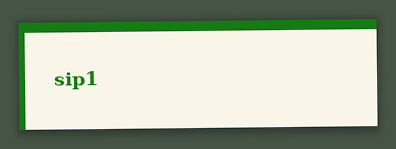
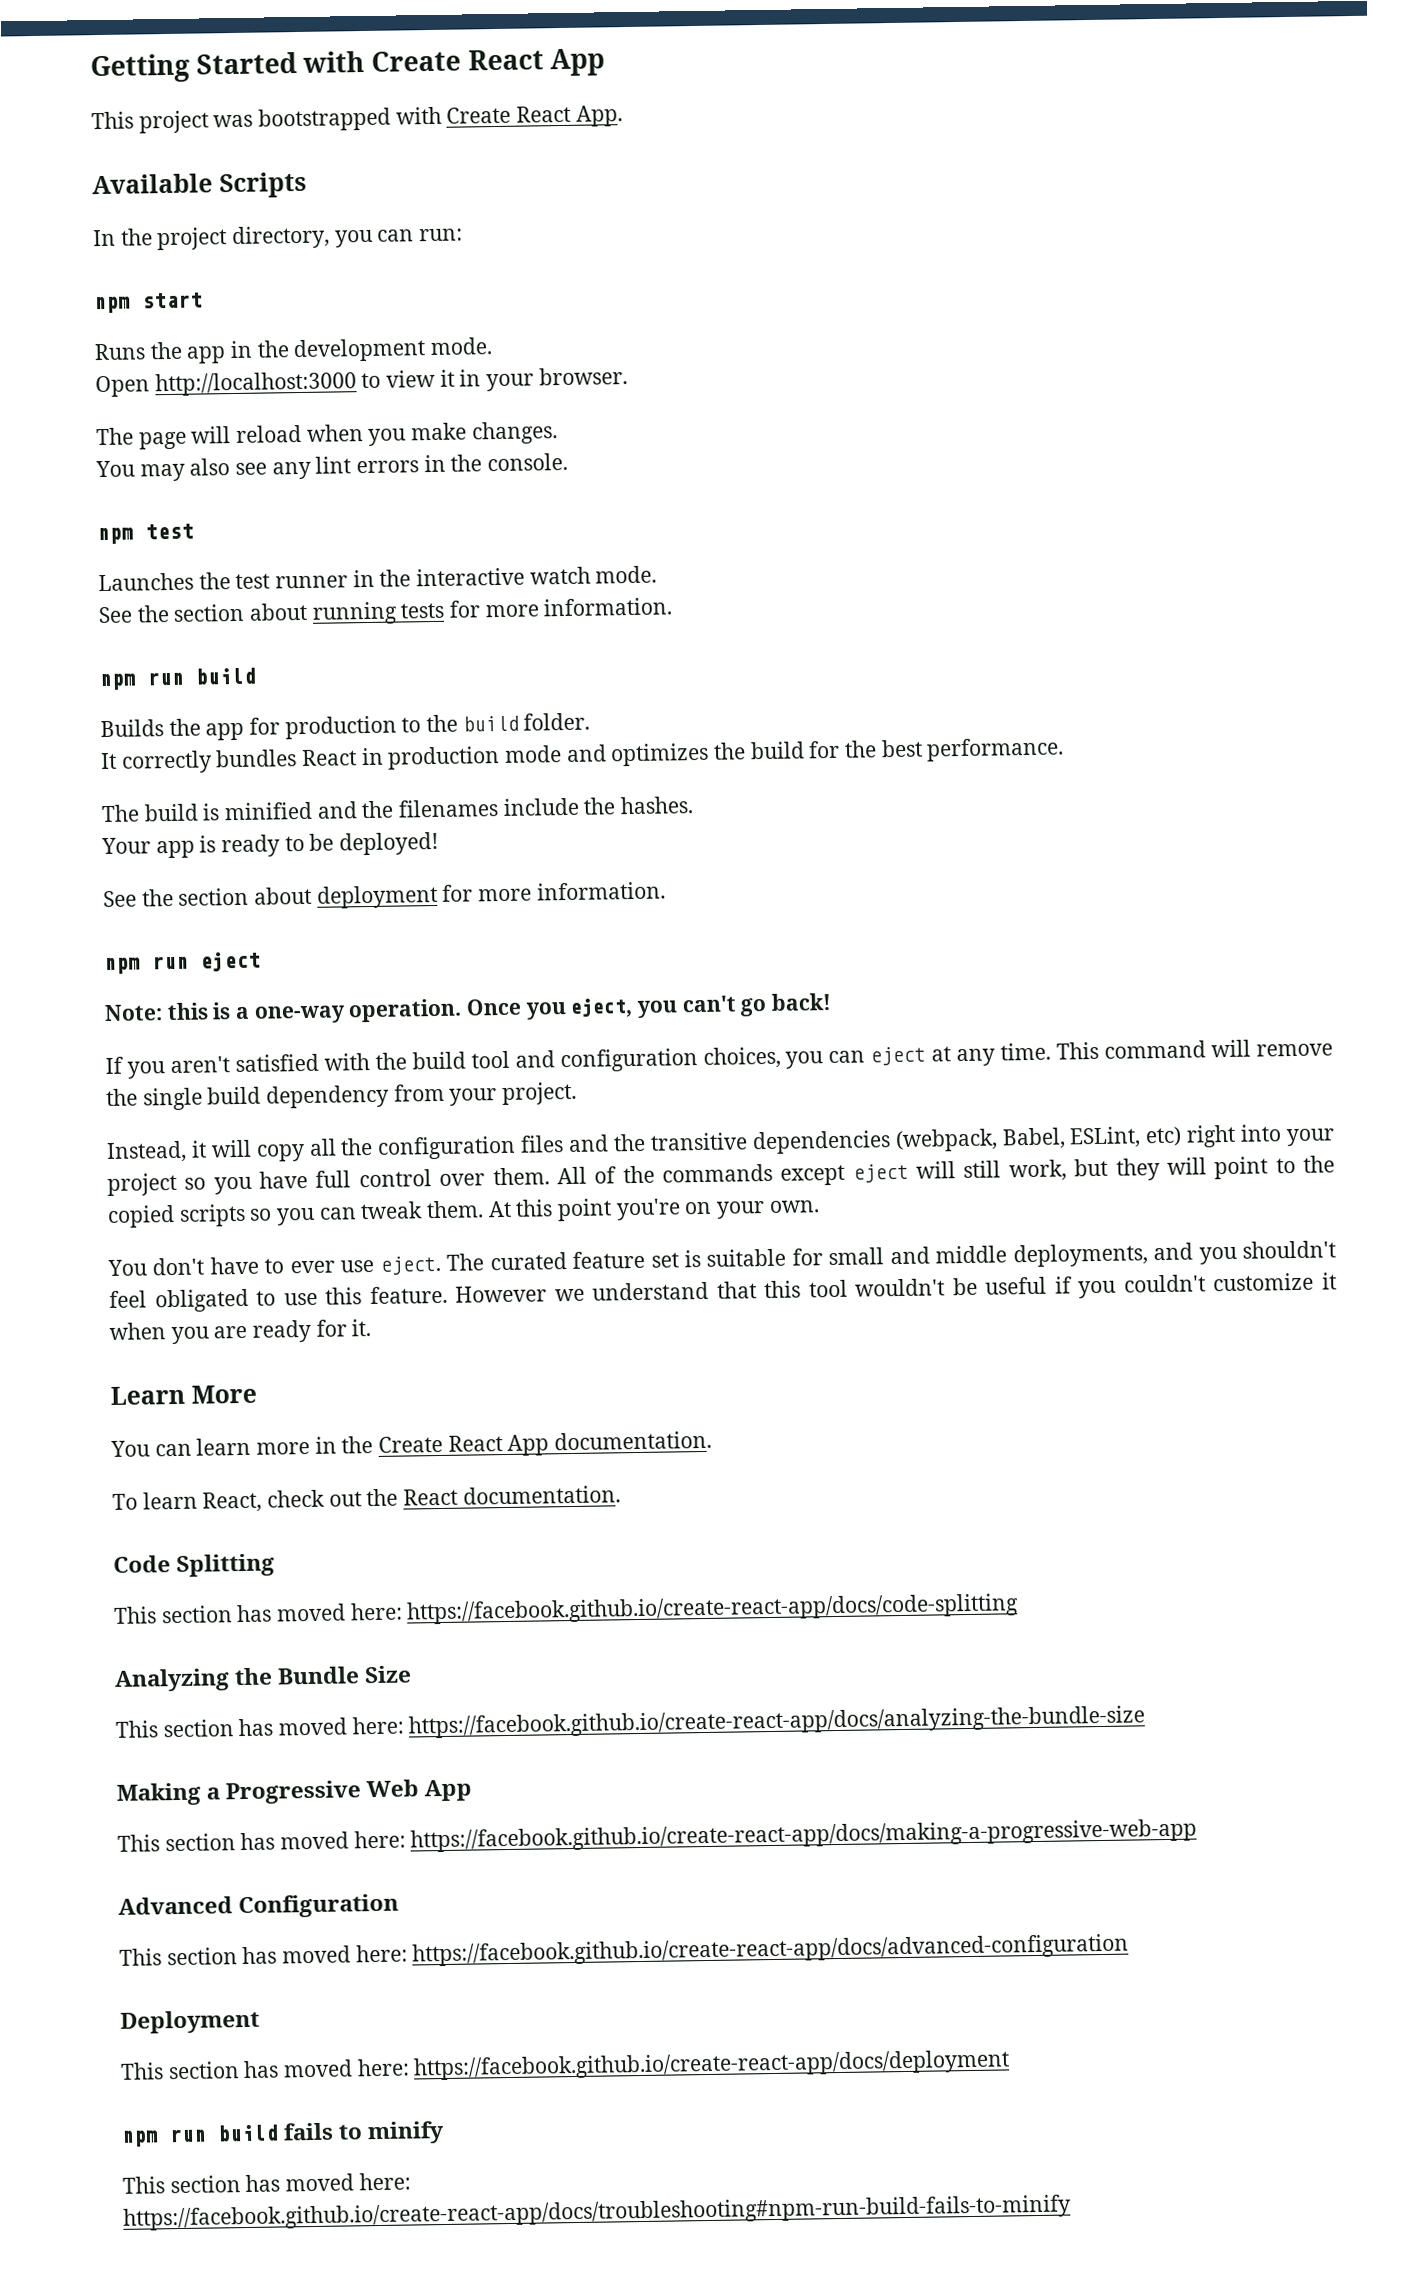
- sip1
+ Getting Started with Create React App
+ This project was bootstrapped with Create React App.
+ Available Scripts
+ In the project directory, you can run:
+ npm start
+ Runs the app in the development mode.
+ Open http://localhost:3000 to view it in your browser.
+ The page will reload when you make changes.
+ You may also see any lint errors in the console.
+ npm test
+ Launches the test runner in the interactive watch mode.
+ See the section about running tests for more information.
+ npm run build
+ Builds the app for production to the build folder.
+ It correctly bundles React in production mode and optimizes the build for the best performance.
+ The build is minified and the filenames include the hashes.
+ Your app is ready to be deployed!
+ See the section about deployment for more information.
+ npm run eject
+ Note: this is a one-way operation. Once you eject, you can't go back!
+ If you aren't satisfied with the build tool and configuration choices, you can eject at any time. This command will remove the single build dependency from your project.
+ Instead, it will copy all the configuration files and the transitive dependencies (webpack, Babel, ESLint, etc) right into your project so you have full control over them. All of the commands except eject will still work, but they will point to the copied scripts so you can tweak them. At this point you're on your own.
+ You don't have to ever use eject. The curated feature set is suitable for small and middle deployments, and you shouldn't feel obligated to use this feature. However we understand that this tool wouldn't be useful if you couldn't customize it when you are ready for it.
+ Learn More
+ You can learn more in the Create React App documentation.
+ To learn React, check out the React documentation.
+ Code Splitting
+ This section has moved here: https://facebook.github.io/create-react-app/docs/code-splitting
+ Analyzing the Bundle Size
+ This section has moved here: https://facebook.github.io/create-react-app/docs/analyzing-the-bundle-size
+ Making a Progressive Web App
+ This section has moved here: https://facebook.github.io/create-react-app/docs/making-a-progressive-web-app
+ Advanced Configuration
+ This section has moved here: https://facebook.github.io/create-react-app/docs/advanced-configuration
+ Deployment
+ This section has moved here: https://facebook.github.io/create-react-app/docs/deployment
+ npm run build fails to minify
+ This section has moved here: https://facebook.github.io/create-react-app/docs/troubleshooting#npm-run-build-fails-to-minify

